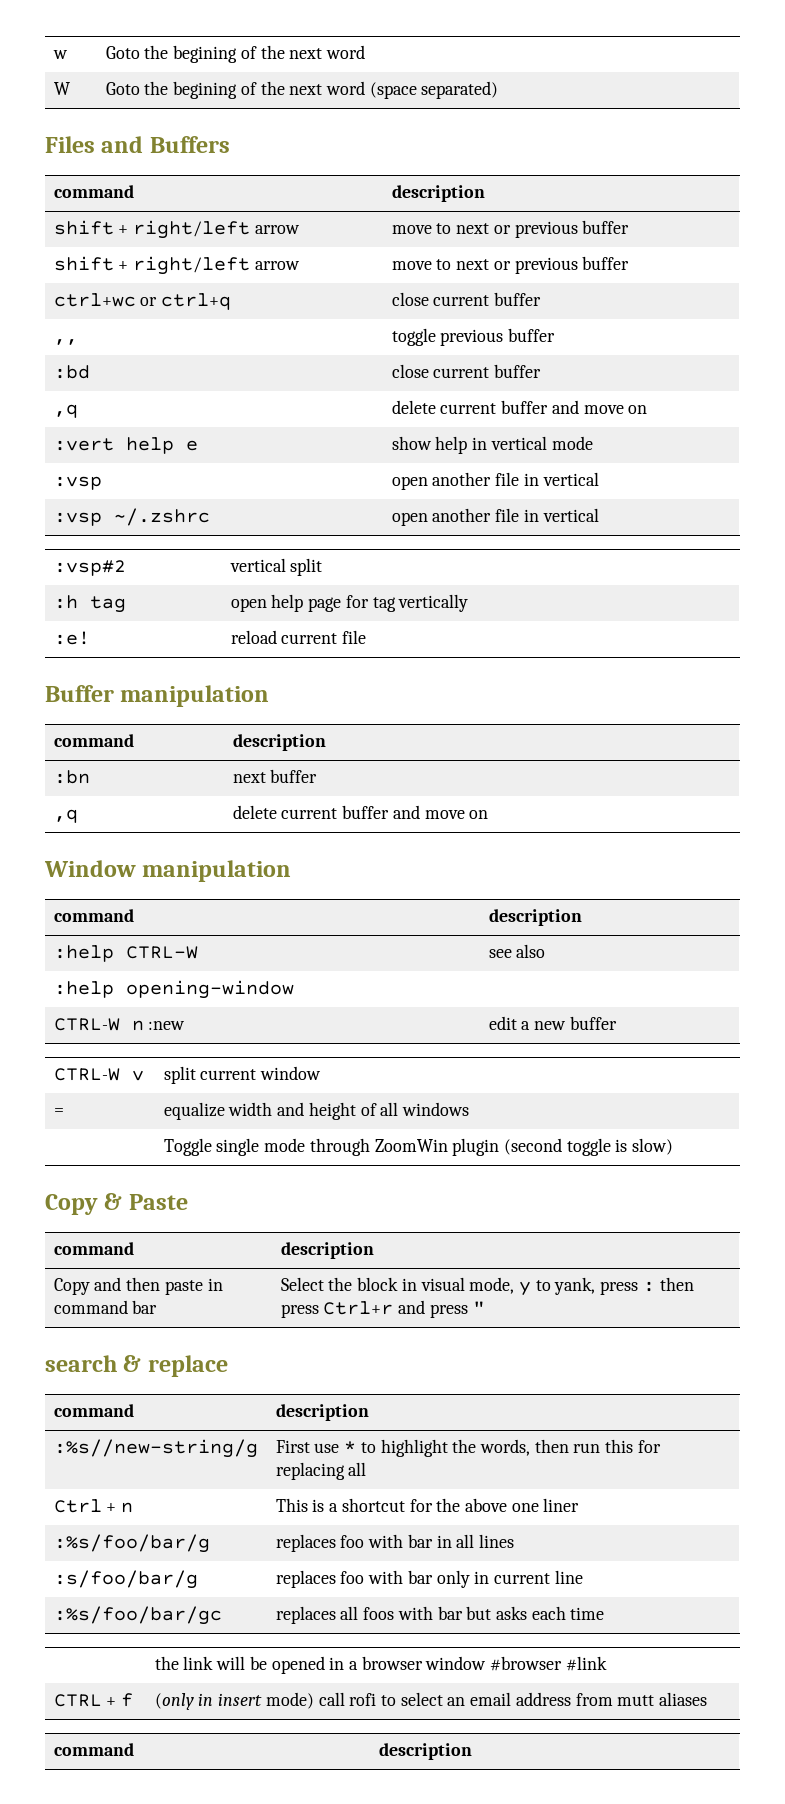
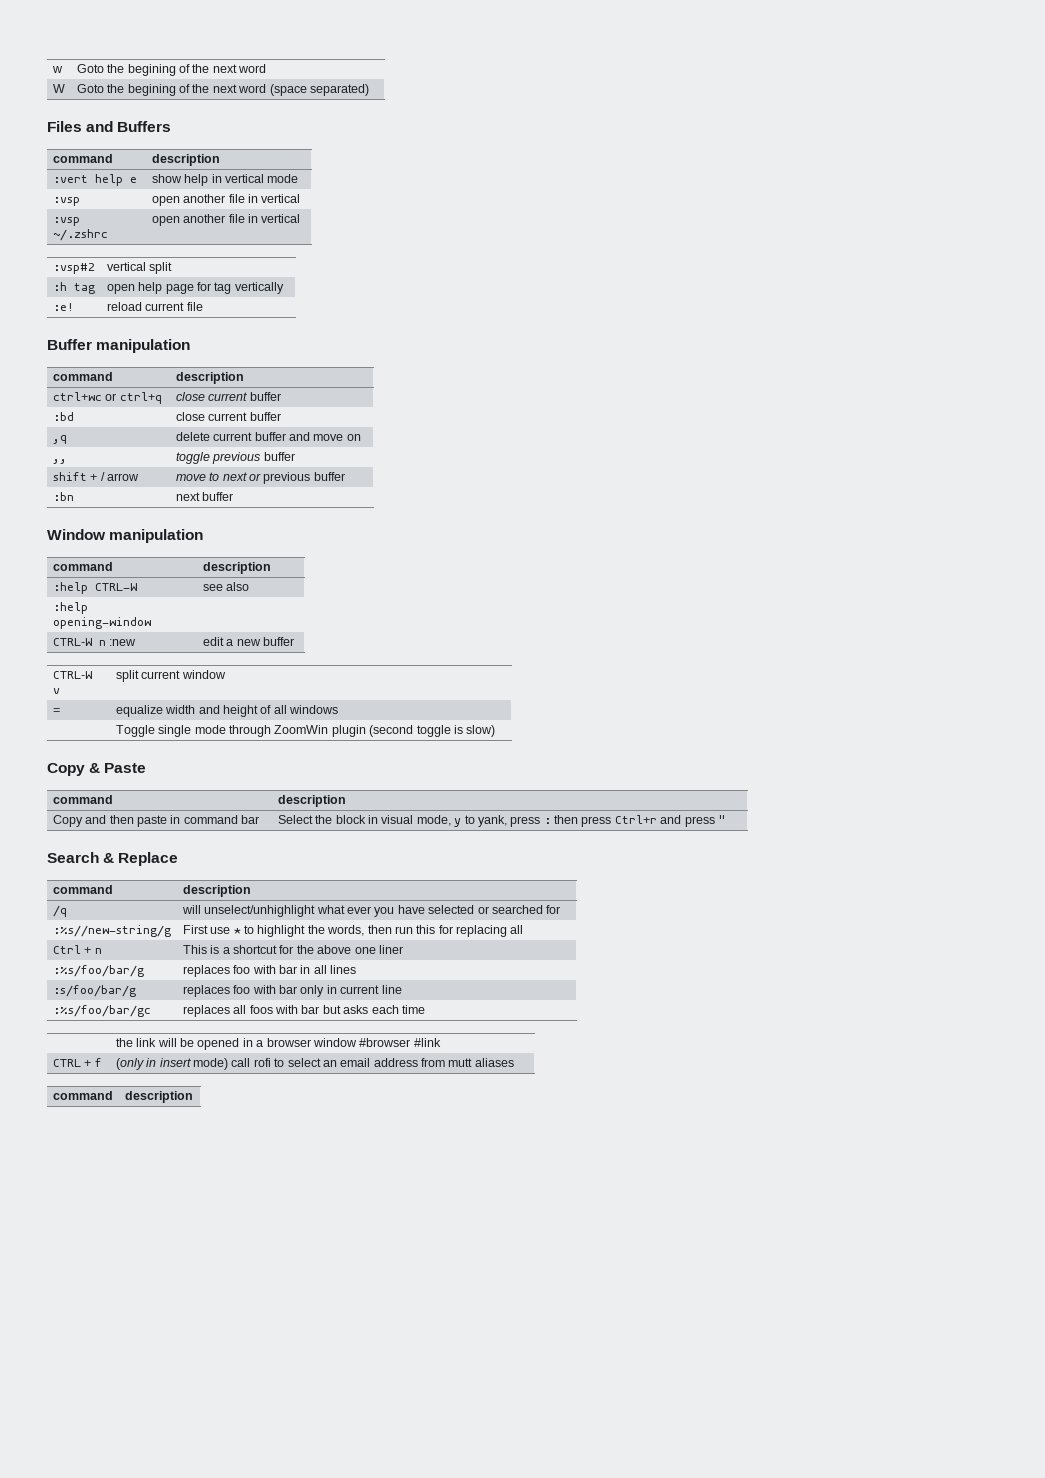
  Files and Buffers
  command | description
- shift + right/left arrow | move to next or previous buffer
- shift + right/left arrow | move to next or previous buffer
- ctrl+wc or ctrl+q | close current buffer
- ,, | toggle previous buffer
- :bd | close current buffer
- ,q | delete current buffer and move on
+ ctrl+wc or ctrl+q | close current buffer
+ :bd | close current buffer
+ ,q | delete current buffer and move on
+ ,, | toggle previous buffer
+ shift + / arrow | move to next or previous buffer
  :bn | next buffer
- ,q | delete current buffer and move on
- search & replace
+ Search & Replace
  command | description
+ /q | will unselect/unhighlight what ever you have selected or searched for

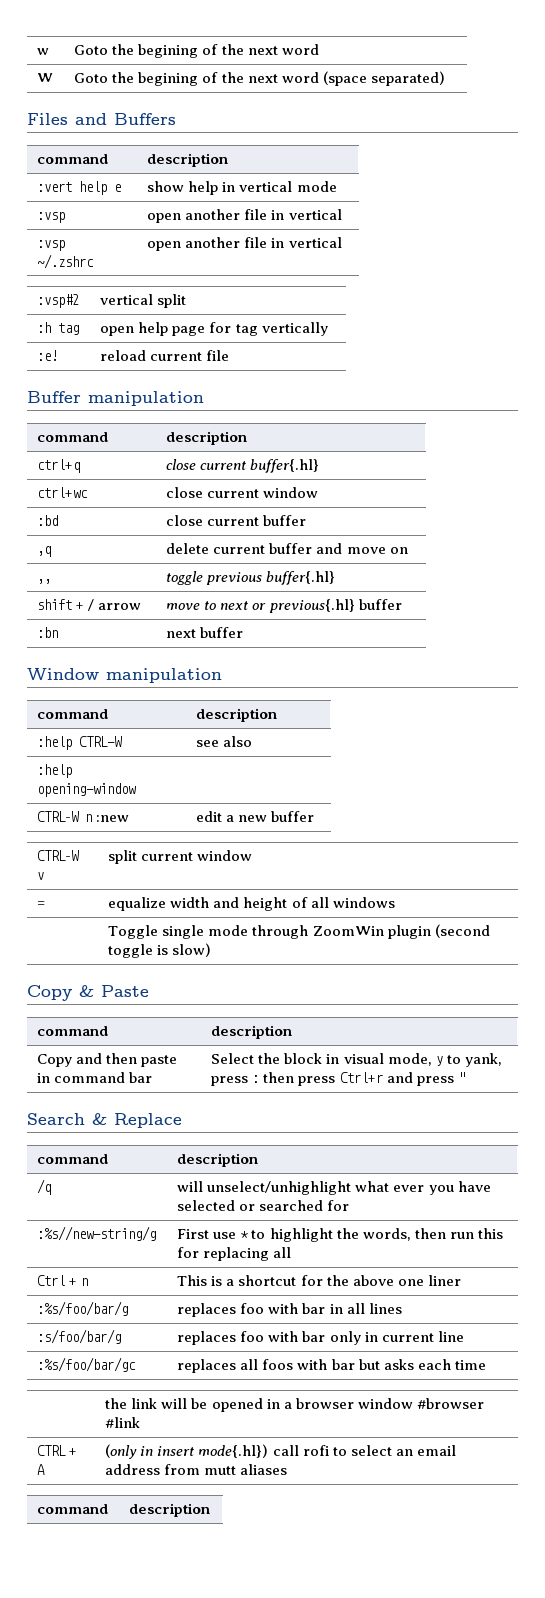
- ctrl+wc or ctrl+q | close current buffer
+ ctrl+q | close current buffer{.hl}
+ ctrl+wc | close current window
- ,, | toggle previous buffer
+ ,, | toggle previous buffer{.hl}
- shift + / arrow | move to next or previous buffer
+ shift + / arrow | move to next or previous{.hl} buffer
- CTRL + f | (only in insert mode) call rofi to select an email address from mutt aliases
+ CTRL + A | (only in insert mode{.hl}) call rofi to select an email address from mutt aliases

